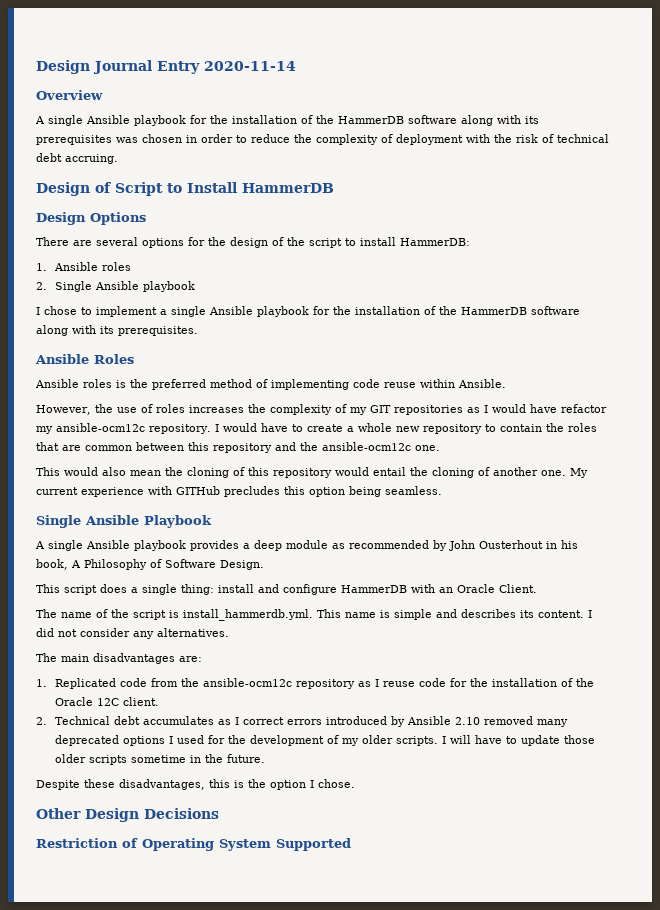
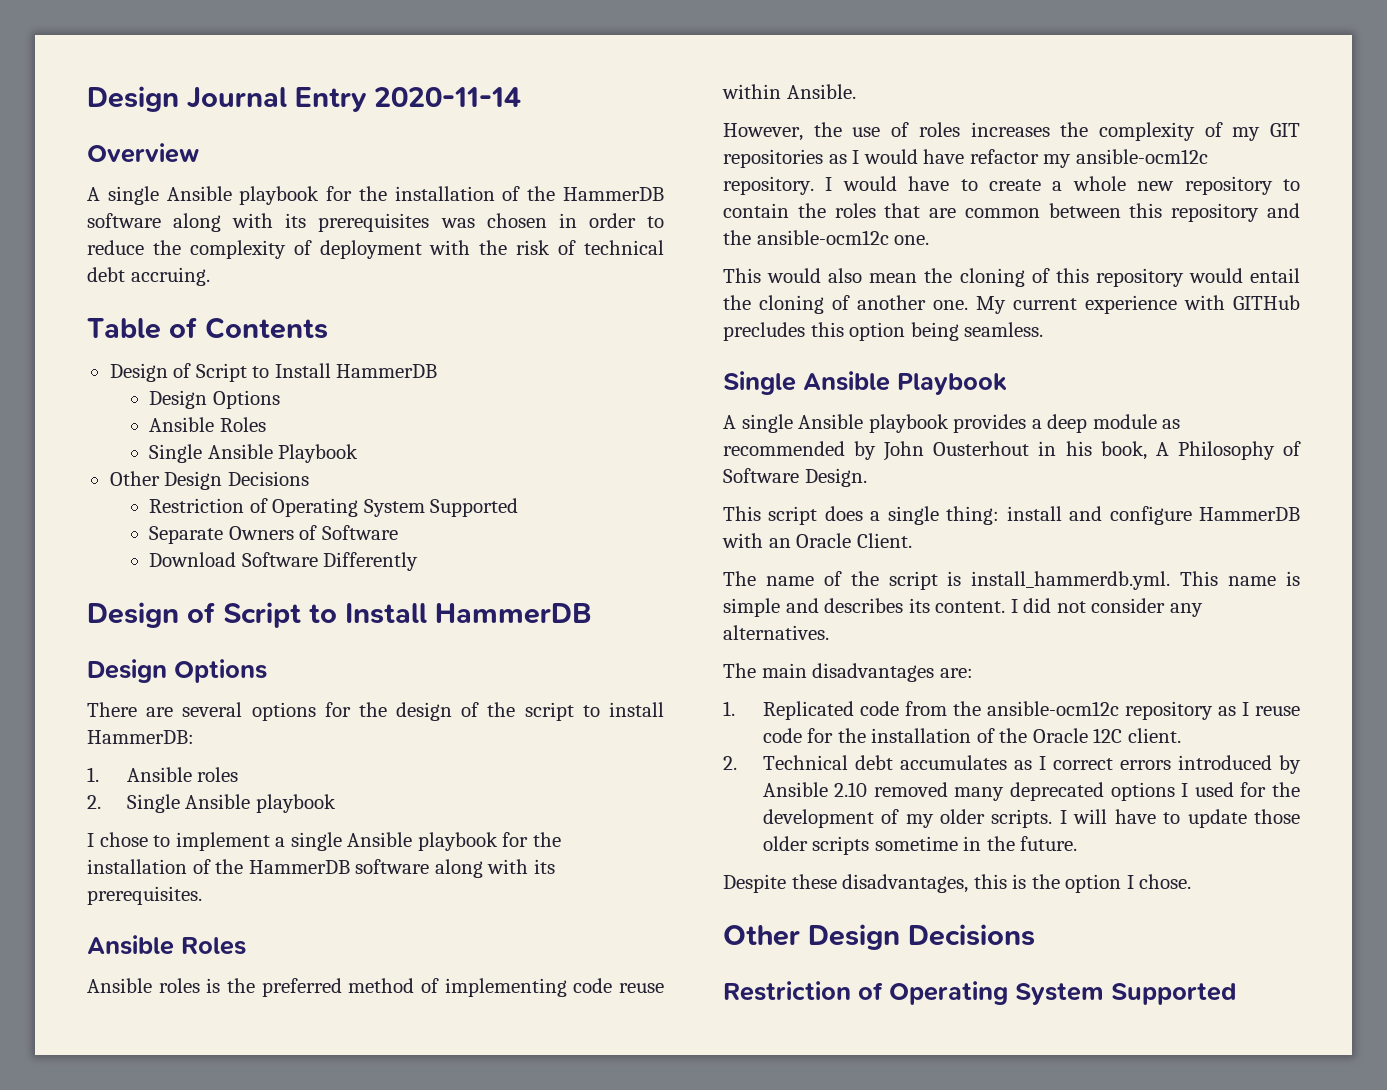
+ Table of Contents
+ Design of Script to Install HammerDB
+ Design Options
+ Ansible Roles
+ Single Ansible Playbook
+ Other Design Decisions
+ Restriction of Operating System Supported
+ Separate Owners of Software
+ Download Software Differently

